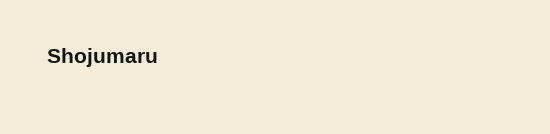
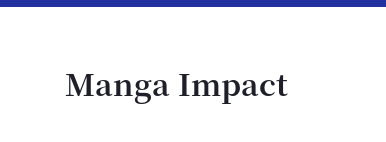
- Shojumaru
+ Manga Impact

